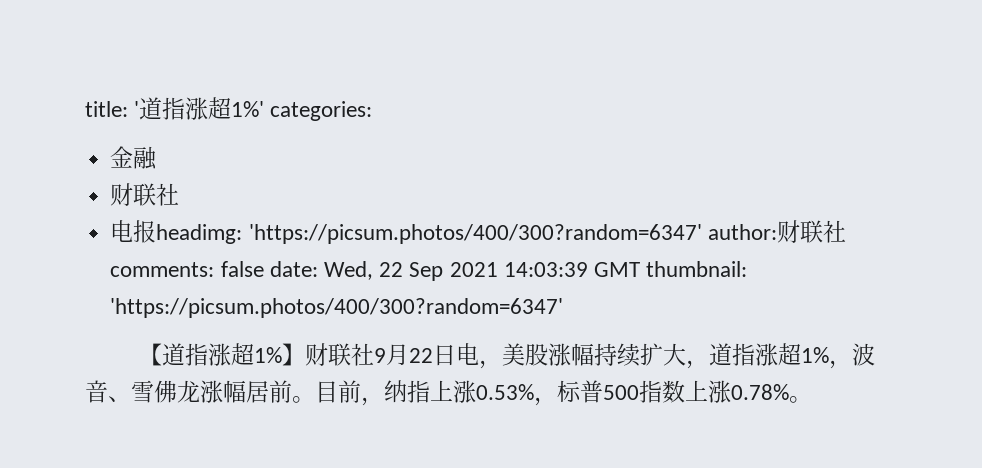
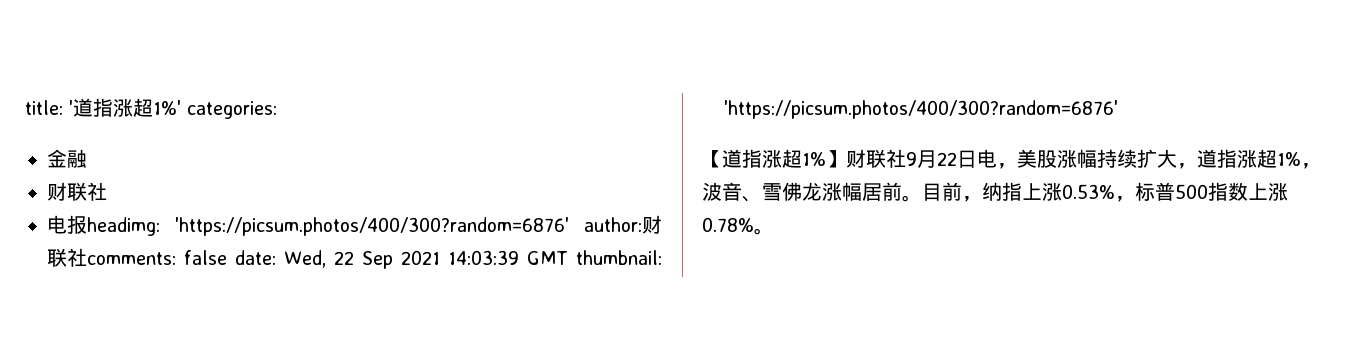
- 电报headimg: 'https://picsum.photos/400/300?random=6347' author:财联社comments: false date: Wed, 22 Sep 2021 14:03:39 GMT thumbnail: 'https://picsum.photos/400/300?random=6347'
+ 电报headimg: 'https://picsum.photos/400/300?random=6876' author:财联社comments: false date: Wed, 22 Sep 2021 14:03:39 GMT thumbnail: 'https://picsum.photos/400/300?random=6876'

